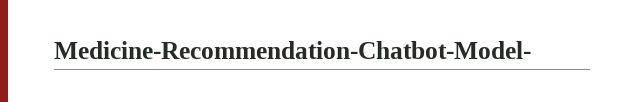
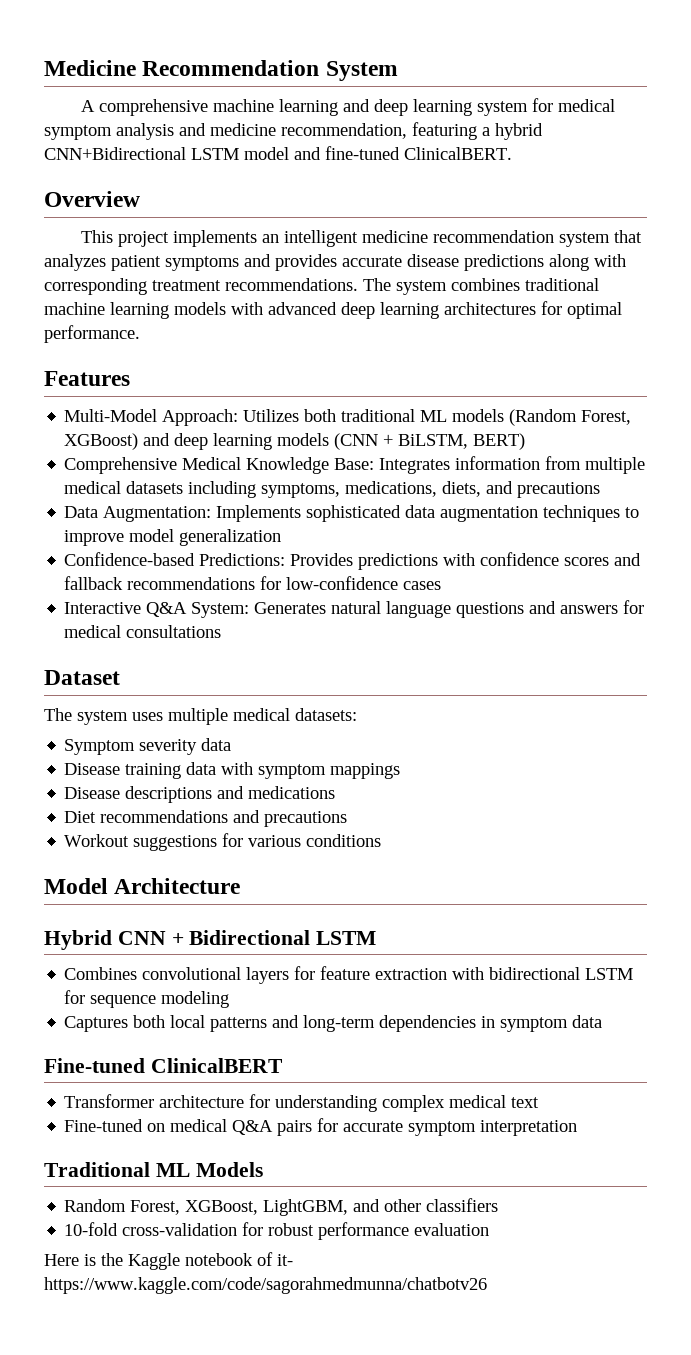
- Medicine-Recommendation-Chatbot-Model-
+ Medicine Recommendation System
+ A comprehensive machine learning and deep learning system for medical symptom analysis and medicine recommendation, featuring a hybrid CNN+Bidirectional LSTM model and fine-tuned ClinicalBERT.
+ Overview
+ This project implements an intelligent medicine recommendation system that analyzes patient symptoms and provides accurate disease predictions along with corresponding treatment recommendations. The system combines traditional machine learning models with advanced deep learning architectures for optimal performance.
+ Features
+ Multi-Model Approach: Utilizes both traditional ML models (Random Forest, XGBoost) and deep learning models (CNN + BiLSTM, BERT)
+ Comprehensive Medical Knowledge Base: Integrates information from multiple medical datasets including symptoms, medications, diets, and precautions
+ Data Augmentation: Implements sophisticated data augmentation techniques to improve model generalization
+ Confidence-based Predictions: Provides predictions with confidence scores and fallback recommendations for low-confidence cases
+ Interactive Q&A System: Generates natural language questions and answers for medical consultations
+ Dataset
+ The system uses multiple medical datasets:
+ Symptom severity data
+ Disease training data with symptom mappings
+ Disease descriptions and medications
+ Diet recommendations and precautions
+ Workout suggestions for various conditions
+ Model Architecture
+ Hybrid CNN + Bidirectional LSTM
+ Combines convolutional layers for feature extraction with bidirectional LSTM for sequence modeling
+ Captures both local patterns and long-term dependencies in symptom data
+ Fine-tuned ClinicalBERT
+ Transformer architecture for understanding complex medical text
+ Fine-tuned on medical Q&A pairs for accurate symptom interpretation
+ Traditional ML Models
+ Random Forest, XGBoost, LightGBM, and other classifiers
+ 10-fold cross-validation for robust performance evaluation
+ Here is the Kaggle notebook of it- https://www.kaggle.com/code/sagorahmedmunna/chatbotv26

